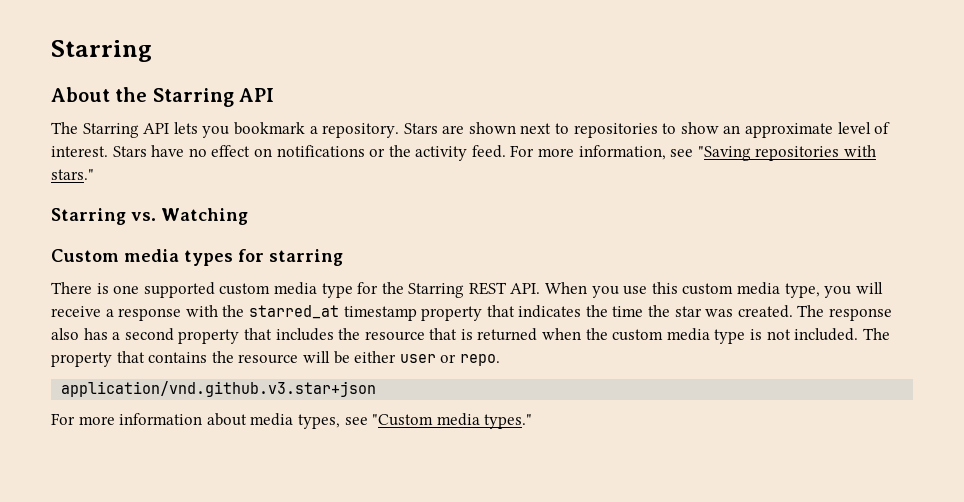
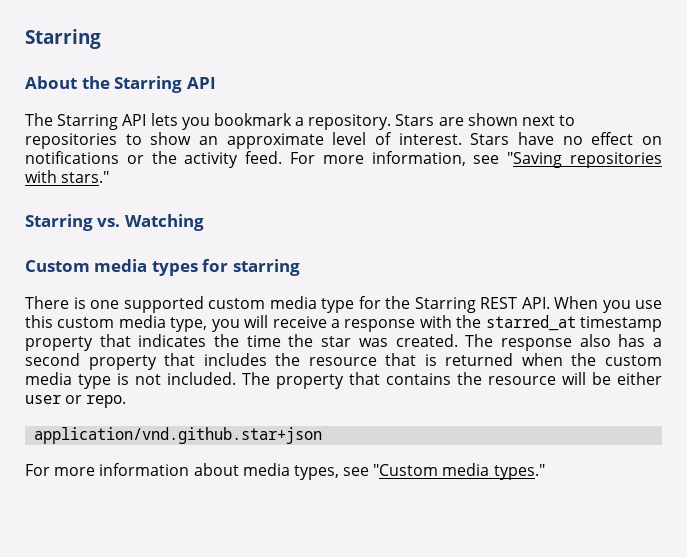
- application/vnd.github.v3.star+json
+ application/vnd.github.star+json

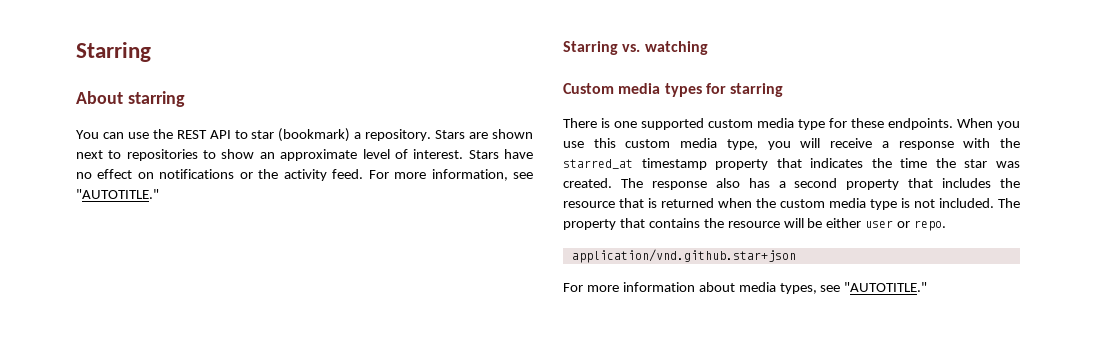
- About the Starring API
- The Starring API lets you bookmark a repository.
+ About starring
+ You can use the REST API to star (bookmark) a repository.
- For more information, see "Saving repositories with stars."
+ For more information, see "AUTOTITLE."
- Starring vs. Watching
+ Starring vs. watching
- There is one supported custom media type for the Starring REST API. When you use this custom media type, you will receive a response with the starred_at timestamp property that indicates the time the star was created.
+ There is one supported custom media type for these endpoints. When you use this custom media type, you will receive a response with the starred_at timestamp property that indicates the time the star was created.
- For more information about media types, see "Custom media types."
+ For more information about media types, see "AUTOTITLE."

